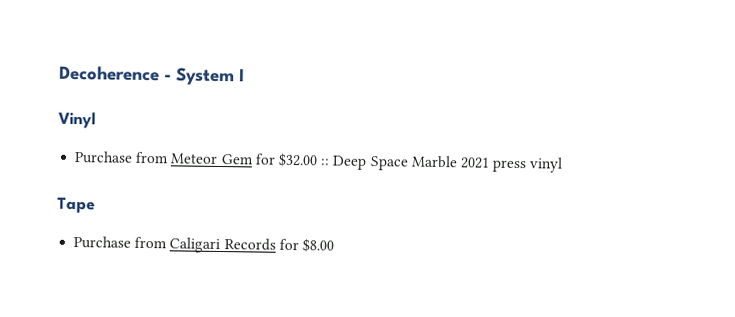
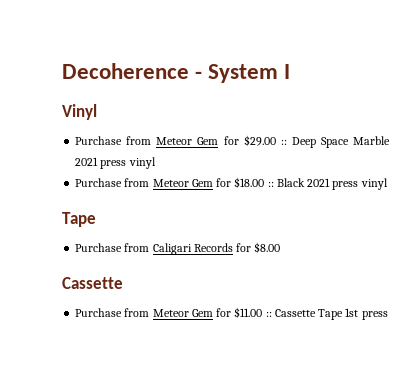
- Purchase from Meteor Gem for $32.00 :: Deep Space Marble 2021 press vinyl
+ Purchase from Meteor Gem for $29.00 :: Deep Space Marble 2021 press vinyl
+ Purchase from Meteor Gem for $18.00 :: Black 2021 press vinyl
  Purchase from Caligari Records for $8.00
+ Cassette
+ Purchase from Meteor Gem for $11.00 :: Cassette Tape 1st press

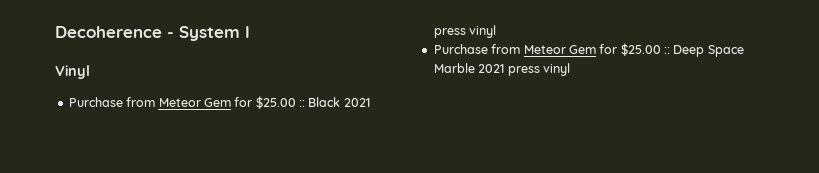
- Purchase from Meteor Gem for $29.00 :: Deep Space Marble 2021 press vinyl
+ Purchase from Meteor Gem for $25.00 :: Black 2021 press vinyl
- Purchase from Meteor Gem for $18.00 :: Black 2021 press vinyl
- Tape
- Purchase from Caligari Records for $8.00
- Cassette
- Purchase from Meteor Gem for $11.00 :: Cassette Tape 1st press
+ Purchase from Meteor Gem for $25.00 :: Deep Space Marble 2021 press vinyl

